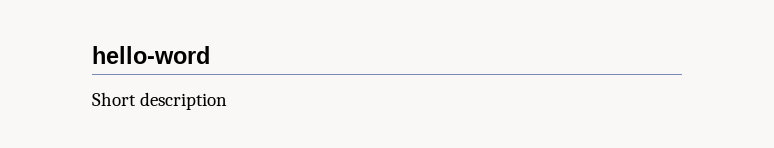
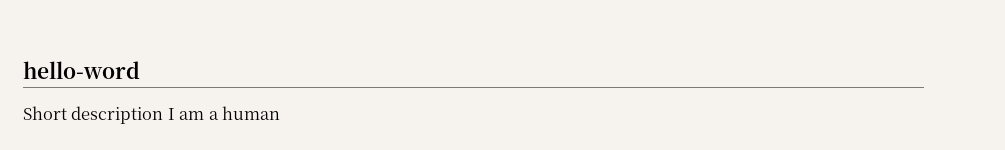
- Short description
+ Short description I am a human

